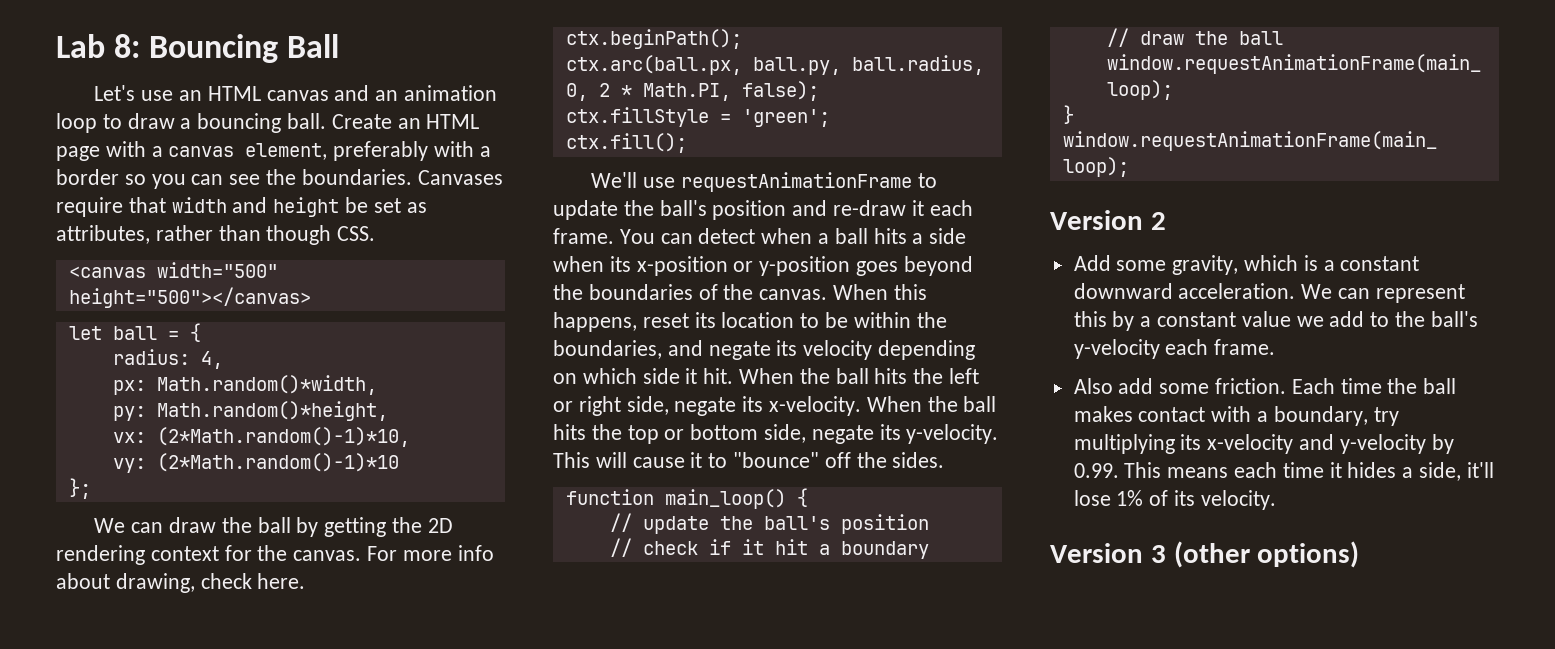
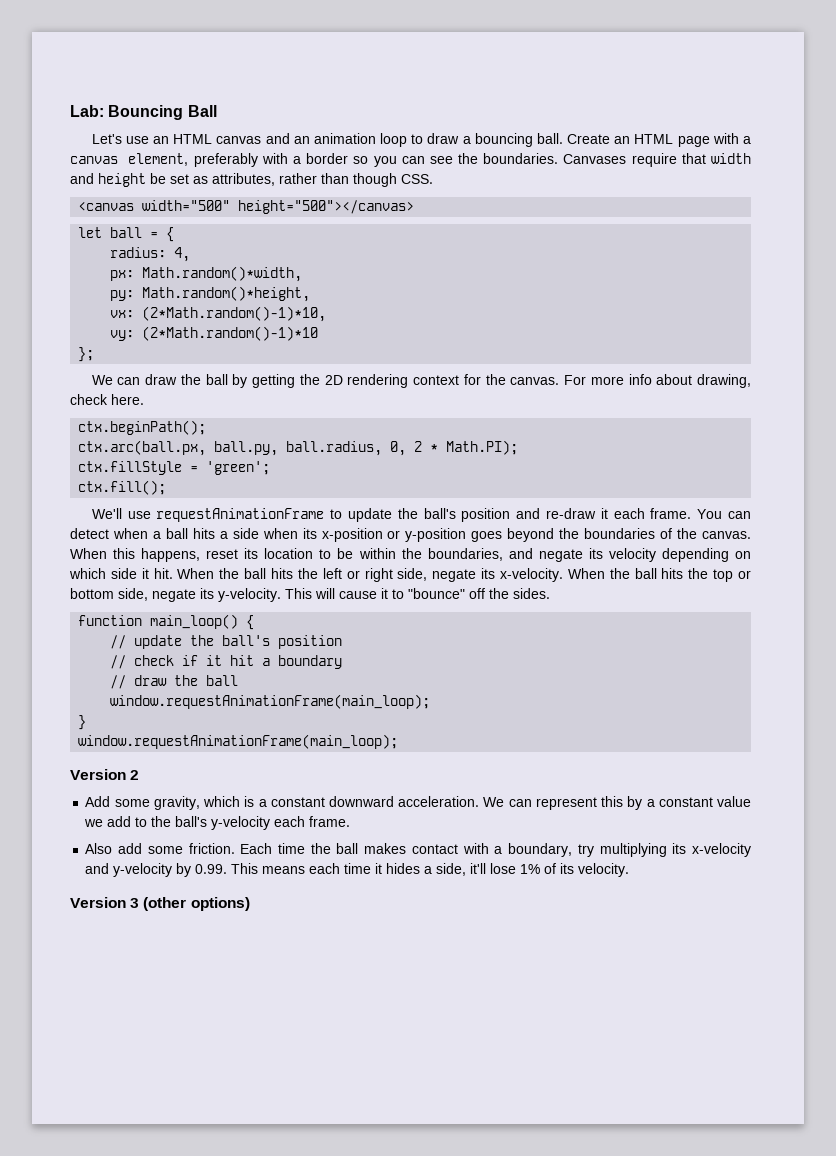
- Lab 8: Bouncing Ball
+ Lab: Bouncing Ball
- ctx.arc(ball.px, ball.py, ball.radius, 0, 2 * Math.PI, false);
+ ctx.arc(ball.px, ball.py, ball.radius, 0, 2 * Math.PI);

